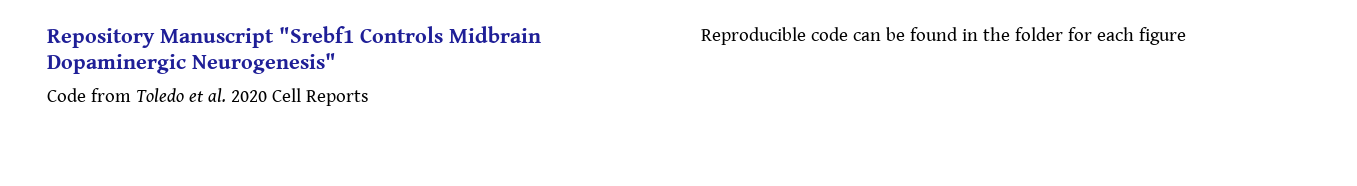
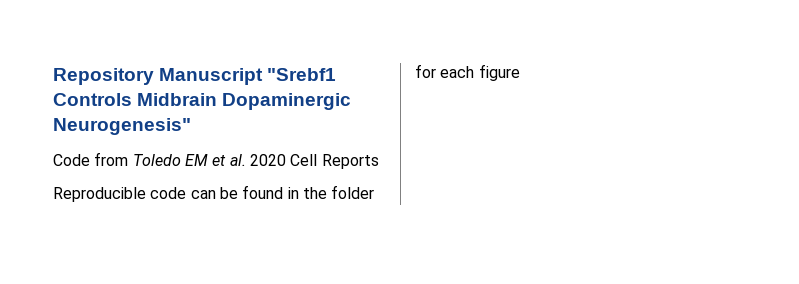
- Code from Toledo et al. 2020 Cell Reports
+ Code from Toledo EM et al. 2020 Cell Reports

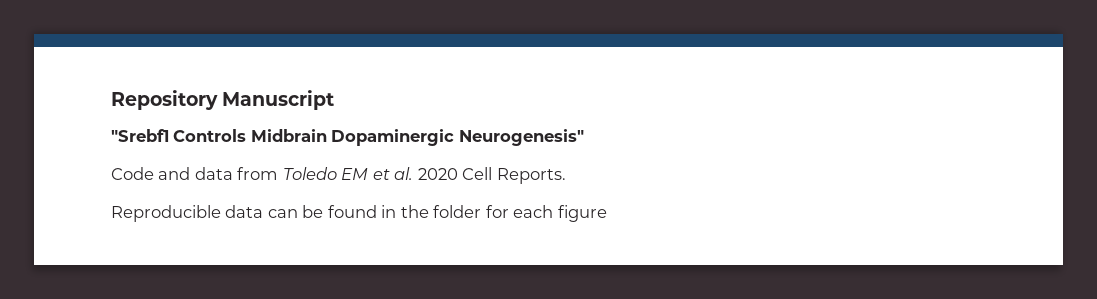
- Repository Manuscript "Srebf1 Controls Midbrain Dopaminergic Neurogenesis"
+ Repository Manuscript
+ "Srebf1 Controls Midbrain Dopaminergic Neurogenesis"
- Code from Toledo EM et al. 2020 Cell Reports
+ Code and data from Toledo EM et al. 2020 Cell Reports.
- Reproducible code can be found in the folder for each figure
+ Reproducible data can be found in the folder for each figure

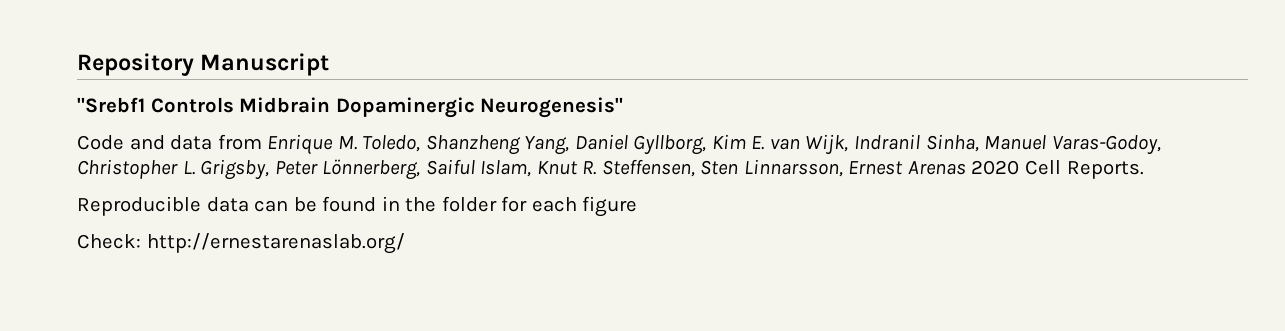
- Code and data from Toledo EM et al. 2020 Cell Reports.
+ Code and data from Enrique M. Toledo, Shanzheng Yang, Daniel Gyllborg, Kim E. van Wijk, Indranil Sinha, Manuel Varas-Godoy, Christopher L. Grigsby, Peter Lönnerberg, Saiful Islam, Knut R. Steffensen, Sten Linnarsson, Ernest Arenas 2020 Cell Reports.
+ Check: http://ernestarenaslab.org/

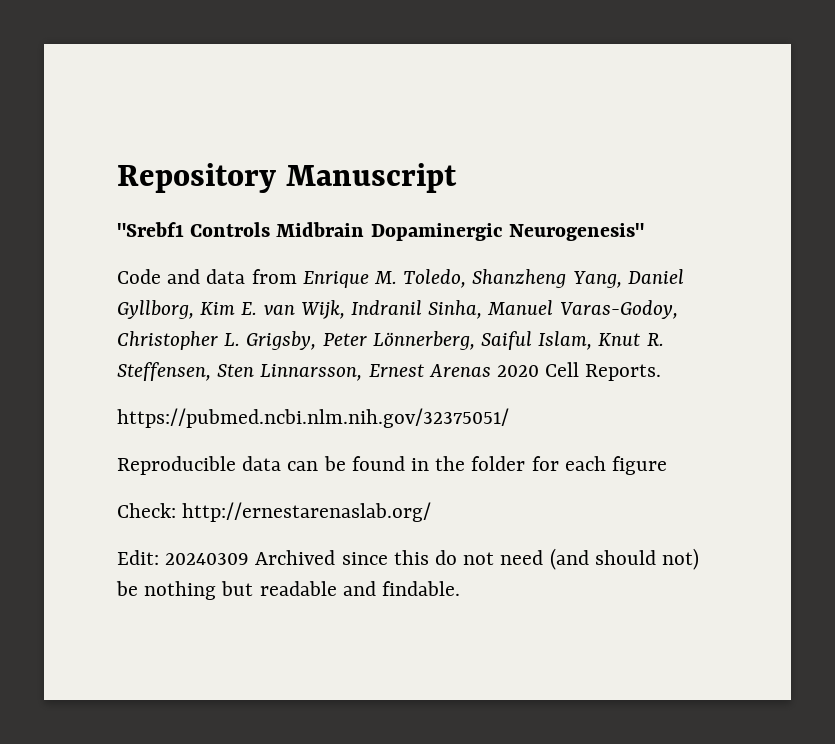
+ https://pubmed.ncbi.nlm.nih.gov/32375051/
+ Edit: 20240309 Archived since this do not need (and should not) be nothing but readable and findable.

